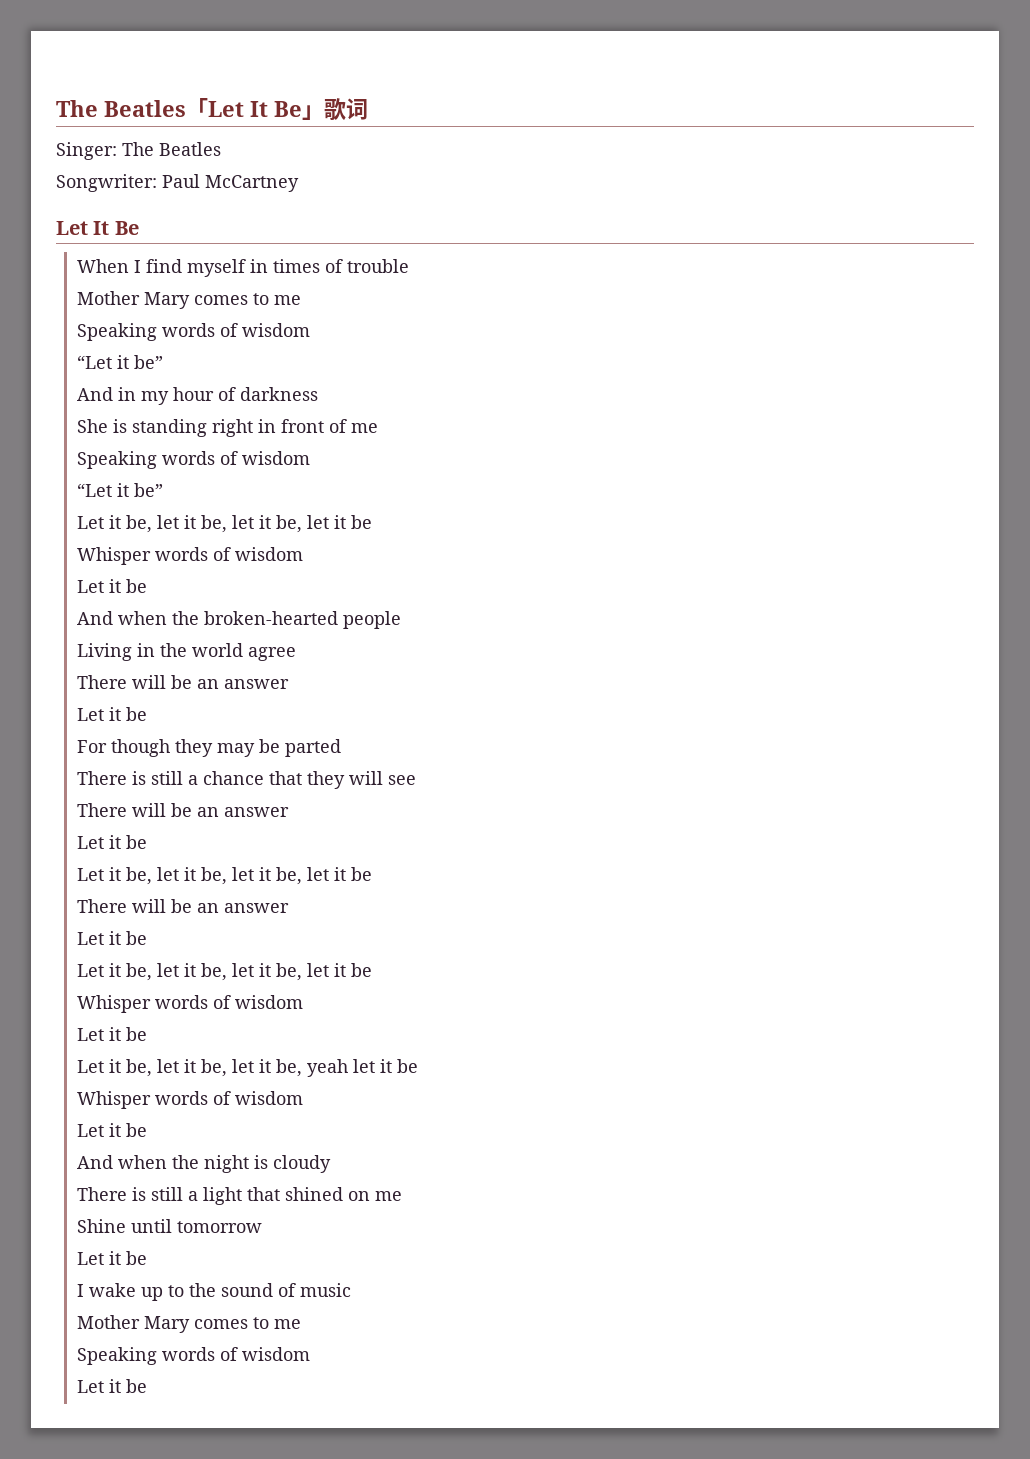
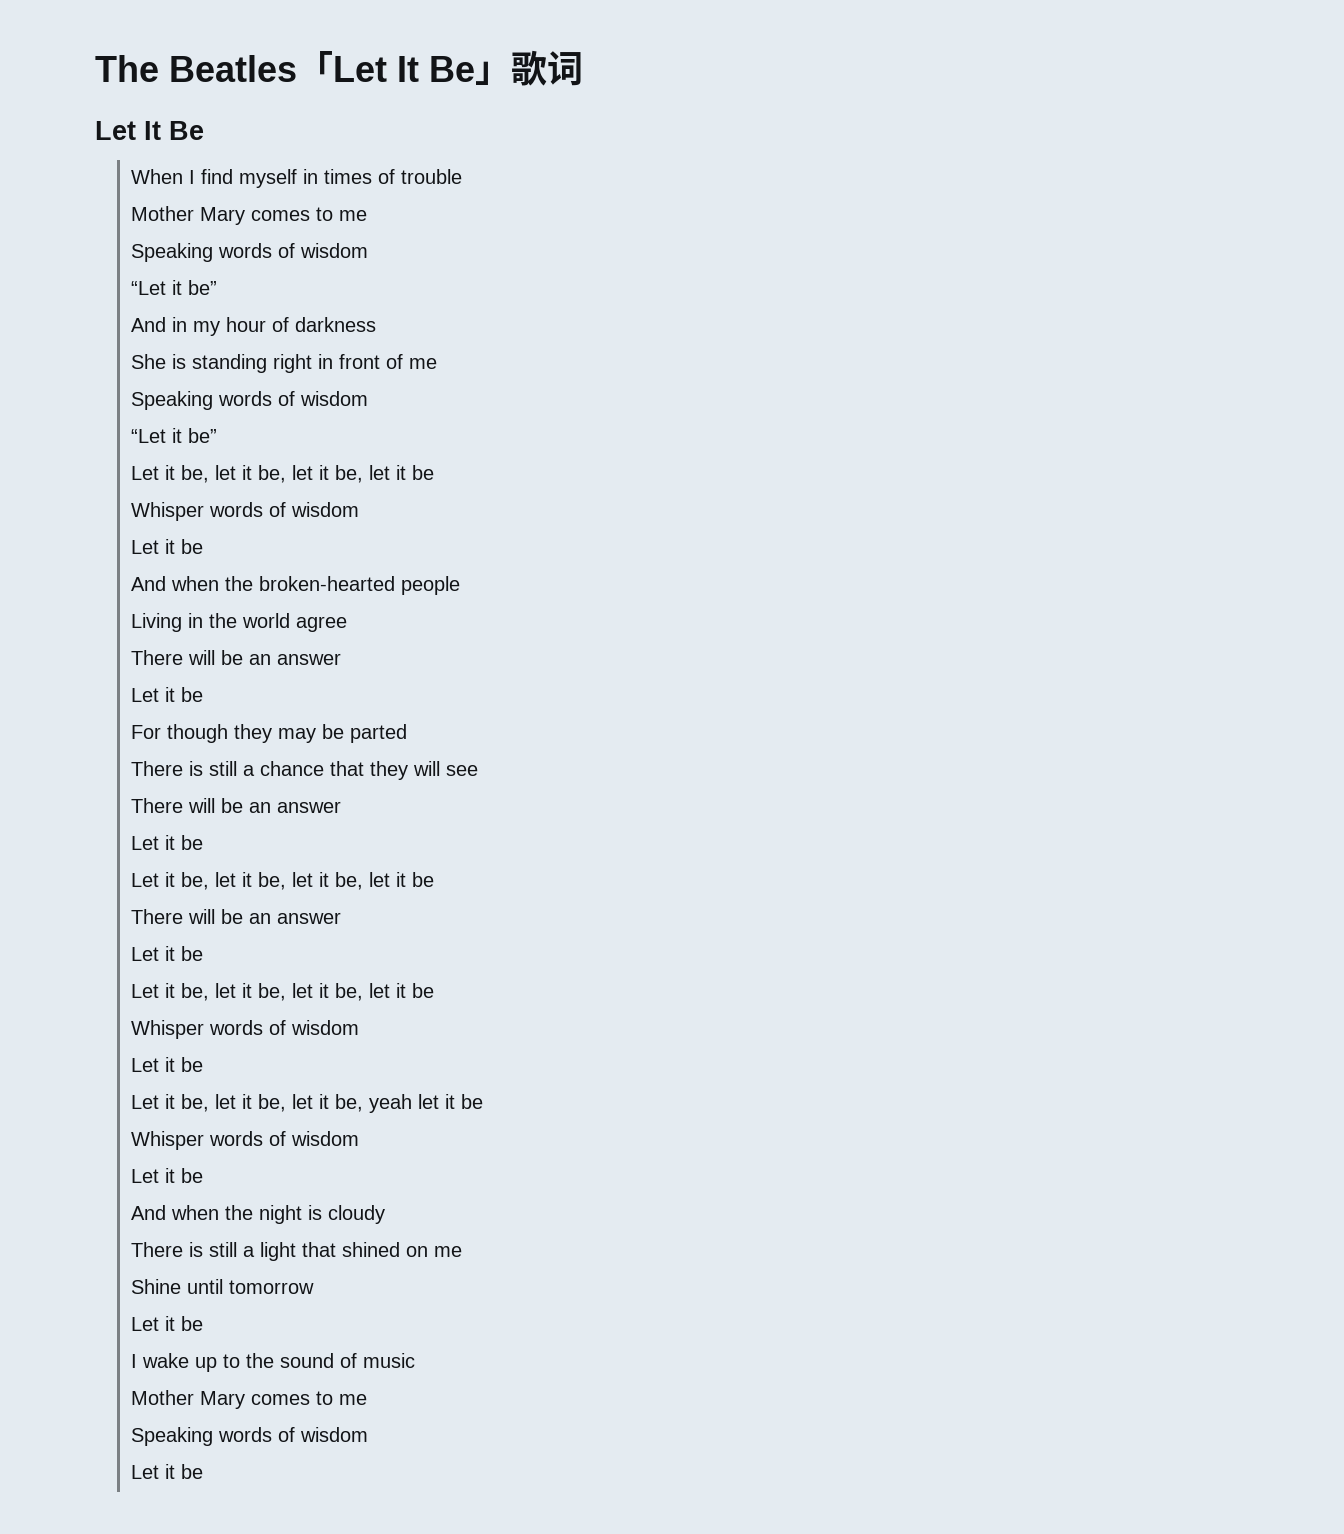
- Singer: The Beatles
- Songwriter: Paul McCartney

